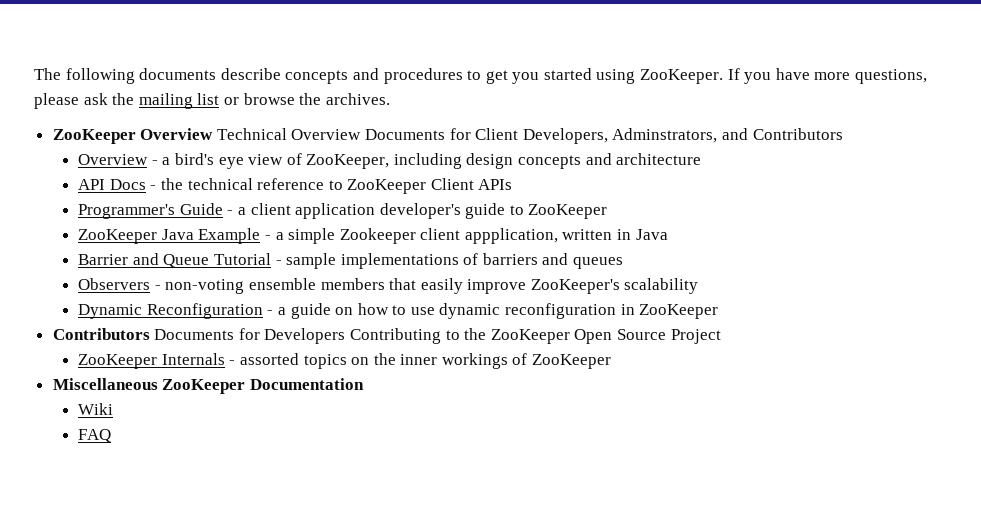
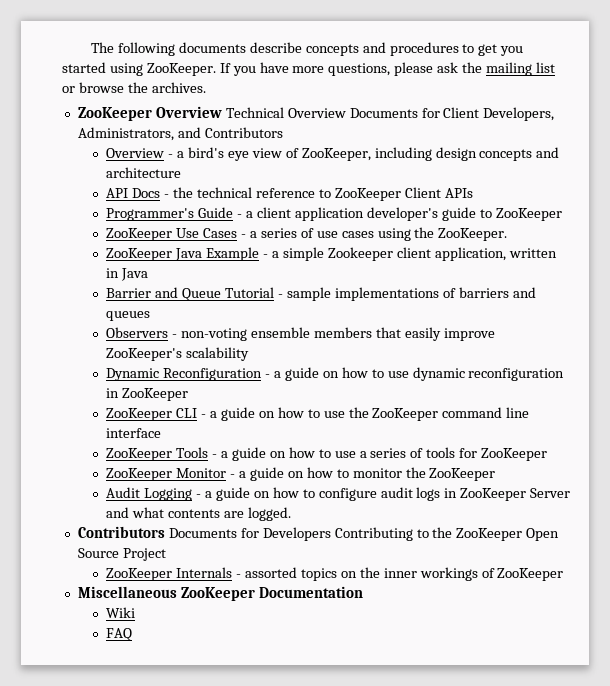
- ZooKeeper Overview Technical Overview Documents for Client Developers, Adminstrators, and Contributors
+ ZooKeeper Overview Technical Overview Documents for Client Developers, Administrators, and Contributors
+ ZooKeeper Use Cases - a series of use cases using the ZooKeeper.
- ZooKeeper Java Example - a simple Zookeeper client appplication, written in Java
+ ZooKeeper Java Example - a simple Zookeeper client application, written in Java
+ ZooKeeper CLI - a guide on how to use the ZooKeeper command line interface
+ ZooKeeper Tools - a guide on how to use a series of tools for ZooKeeper
+ ZooKeeper Monitor - a guide on how to monitor the ZooKeeper
+ Audit Logging - a guide on how to configure audit logs in ZooKeeper Server and what contents are logged.

